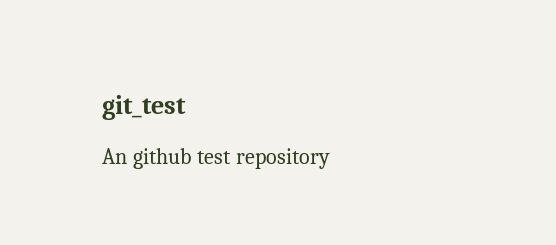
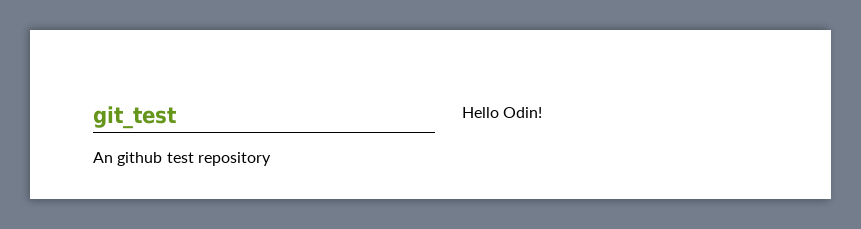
+ Hello Odin!

